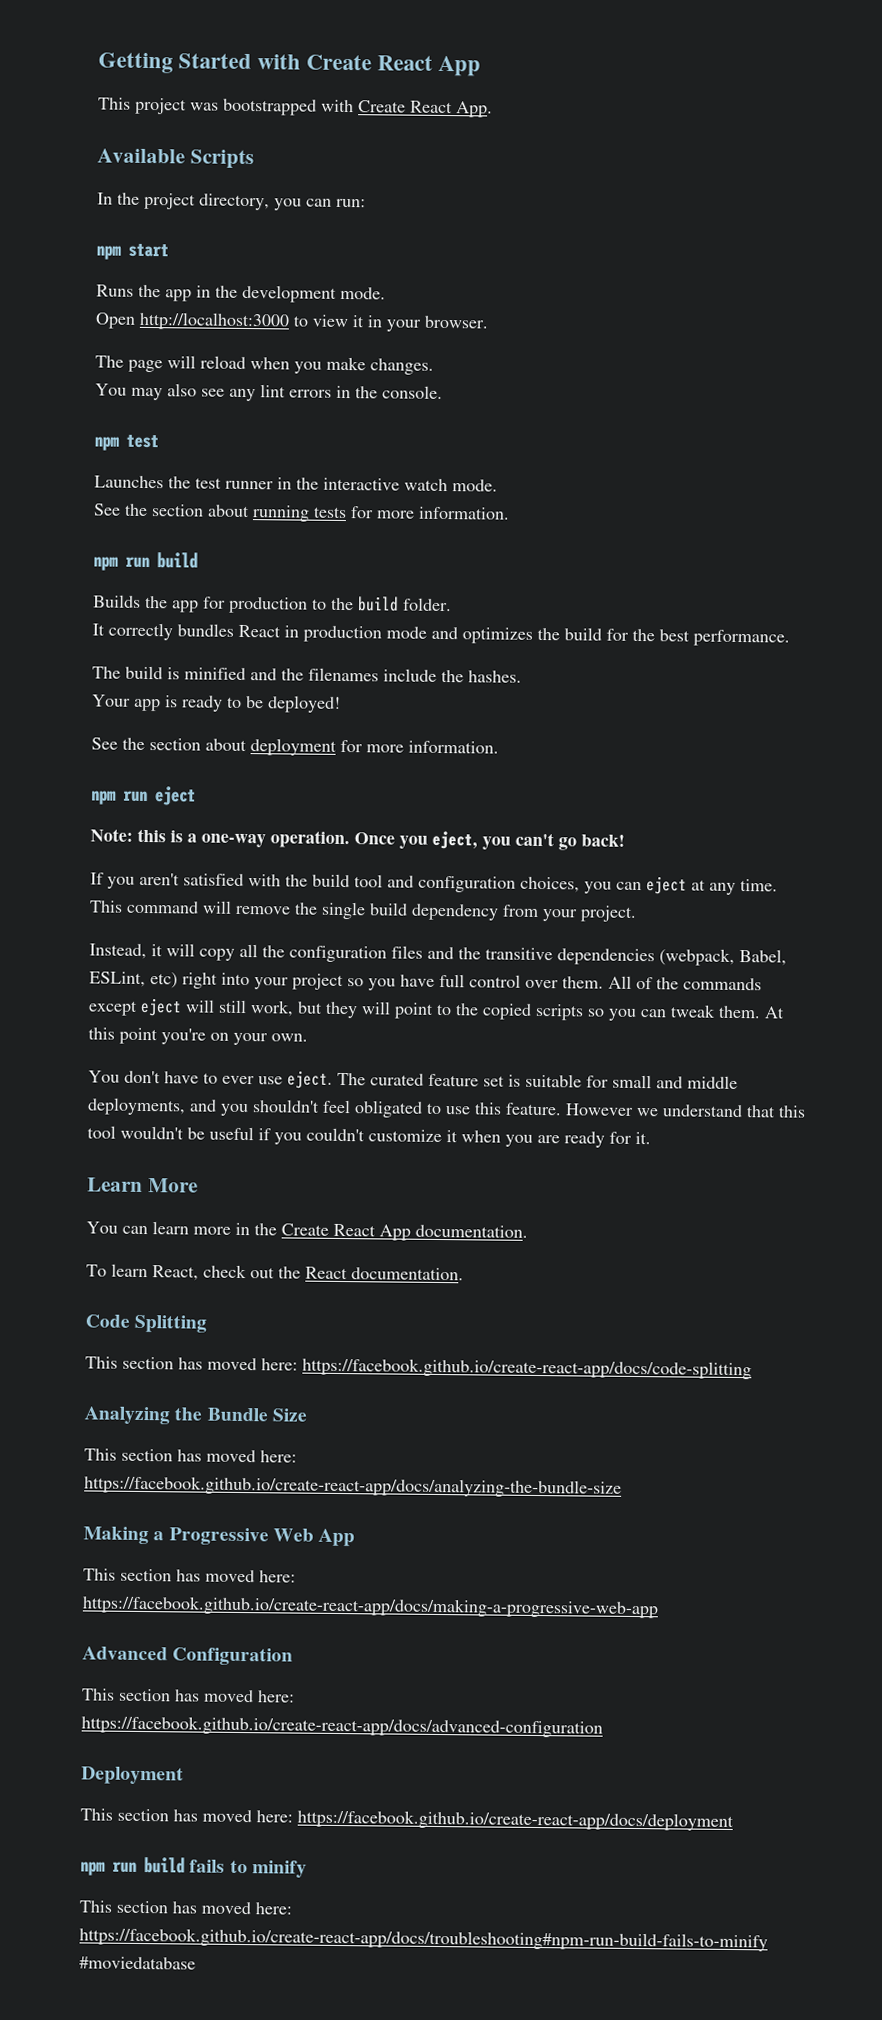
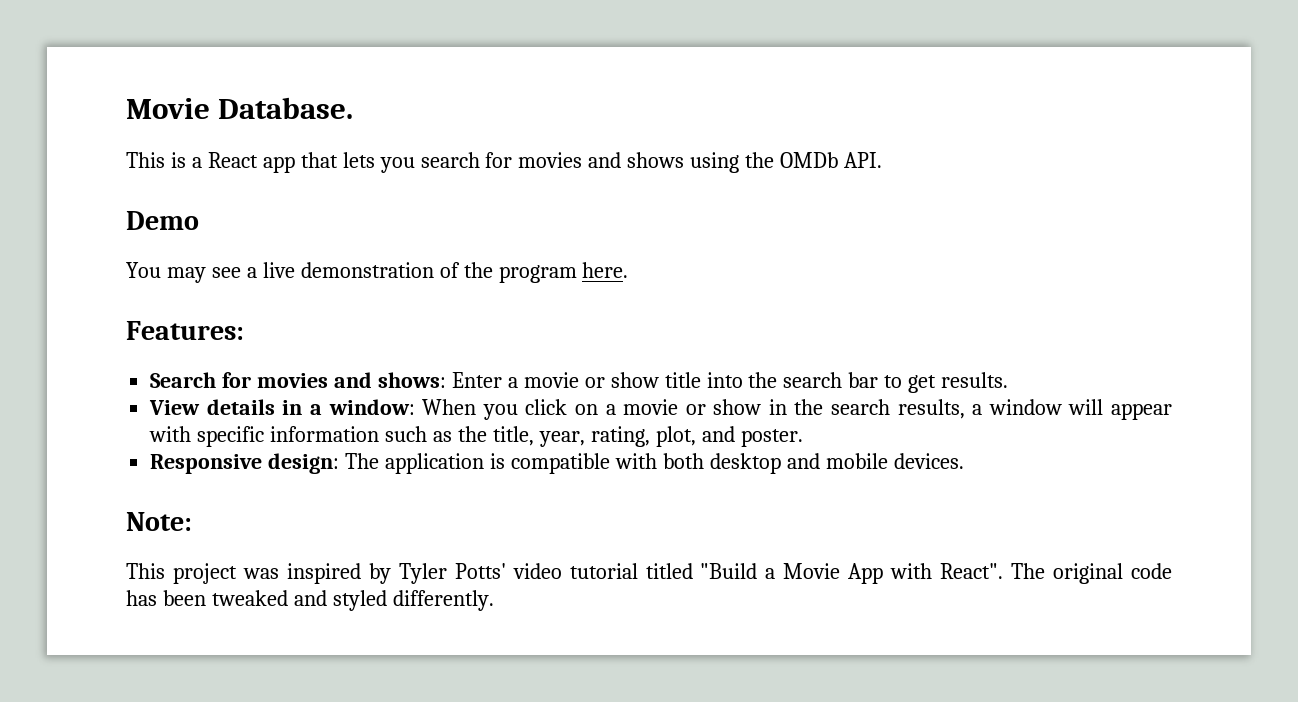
- Getting Started with Create React App
- This project was bootstrapped with Create React App.
- Available Scripts
- In the project directory, you can run:
- npm start
- Runs the app in the development mode.
- Open http://localhost:3000 to view it in your browser.
- The page will reload when you make changes.
- You may also see any lint errors in the console.
- npm test
- Launches the test runner in the interactive watch mode.
- See the section about running tests for more information.
- npm run build
- Builds the app for production to the build folder.
- It correctly bundles React in production mode and optimizes the build for the best performance.
- The build is minified and the filenames include the hashes.
- Your app is ready to be deployed!
- See the section about deployment for more information.
- npm run eject
- Note: this is a one-way operation. Once you eject, you can't go back!
- If you aren't satisfied with the build tool and configuration choices, you can eject at any time. This command will remove the single build dependency from your project.
- Instead, it will copy all the configuration files and the transitive dependencies (webpack, Babel, ESLint, etc) right into your project so you have full control over them. All of the commands except eject will still work, but they will point to the copied scripts so you can tweak them. At this point you're on your own.
- You don't have to ever use eject. The curated feature set is suitable for small and middle deployments, and you shouldn't feel obligated to use this feature. However we understand that this tool wouldn't be useful if you couldn't customize it when you are ready for it.
- Learn More
- You can learn more in the Create React App documentation.
- To learn React, check out the React documentation.
- Code Splitting
- This section has moved here: https://facebook.github.io/create-react-app/docs/code-splitting
- Analyzing the Bundle Size
- This section has moved here: https://facebook.github.io/create-react-app/docs/analyzing-the-bundle-size
- Making a Progressive Web App
- This section has moved here: https://facebook.github.io/create-react-app/docs/making-a-progressive-web-app
- Advanced Configuration
- This section has moved here: https://facebook.github.io/create-react-app/docs/advanced-configuration
- Deployment
- This section has moved here: https://facebook.github.io/create-react-app/docs/deployment
- npm run build fails to minify
- This section has moved here: https://facebook.github.io/create-react-app/docs/troubleshooting#npm-run-build-fails-to-minify #moviedatabase
+ Movie Database.
+ This is a React app that lets you search for movies and shows using the OMDb API.
+ Demo
+ You may see a live demonstration of the program here.
+ Features:
+ Search for movies and shows: Enter a movie or show title into the search bar to get results.
+ View details in a window: When you click on a movie or show in the search results, a window will appear with specific information such as the title, year, rating, plot, and poster.
+ Responsive design: The application is compatible with both desktop and mobile devices.
+ Note:
+ This project was inspired by Tyler Potts' video tutorial titled "Build a Movie App with React". The original code has been tweaked and styled differently.

